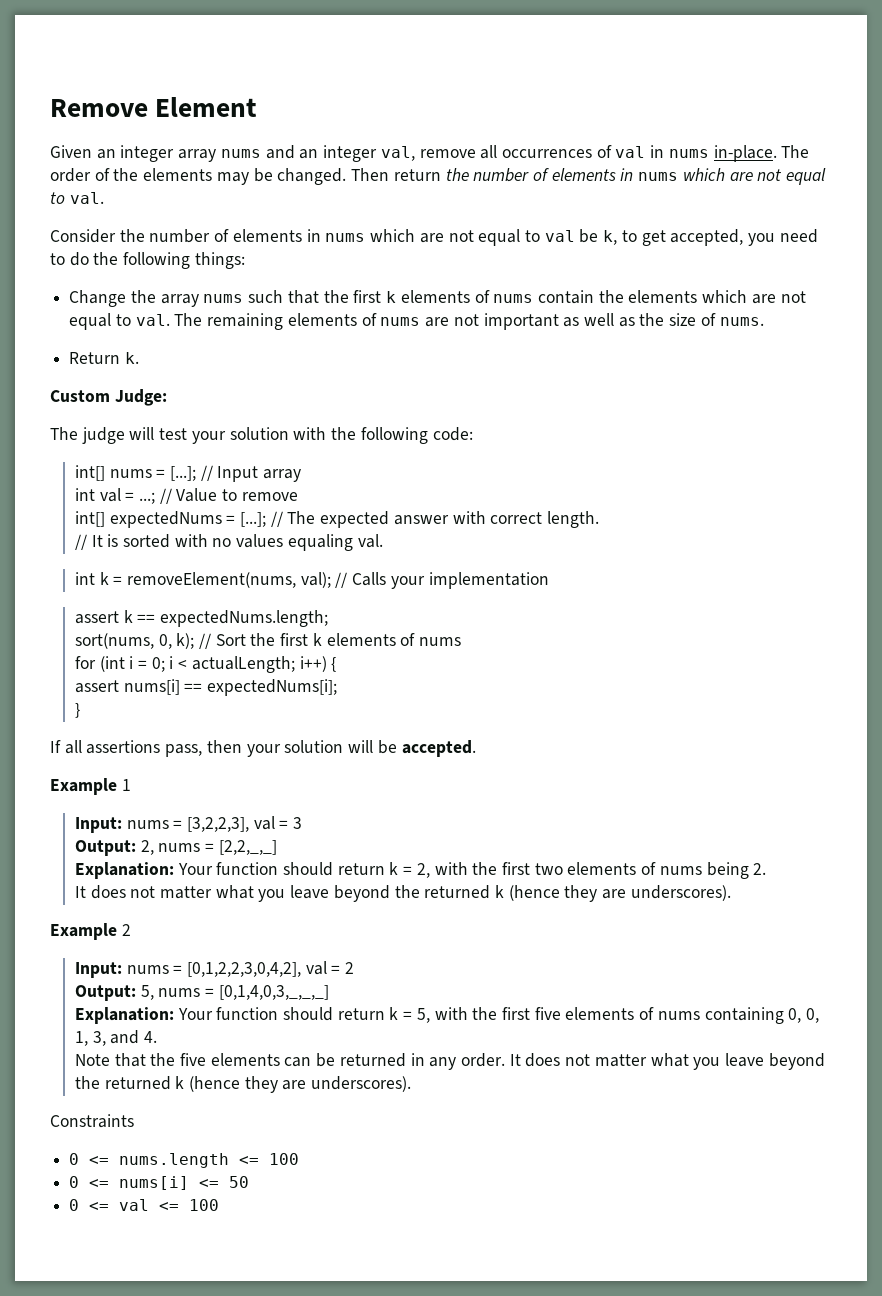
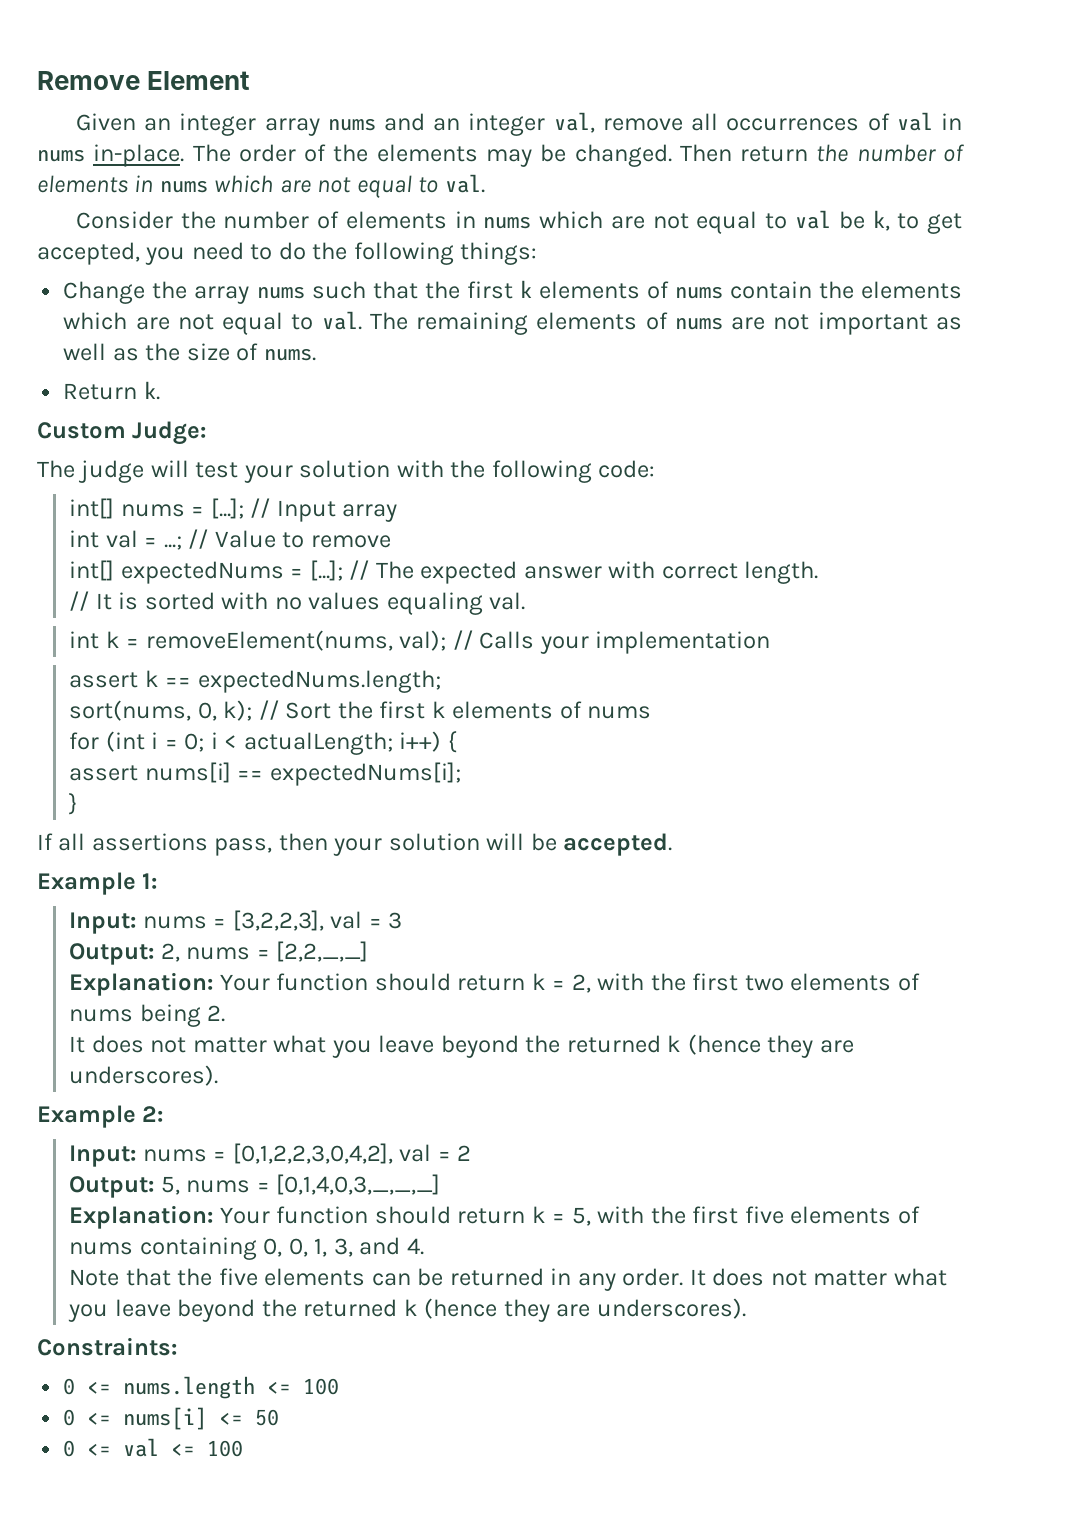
- Example 1
+ Example 1:
- Example 2
+ Example 2:
- Constraints
+ Constraints:

